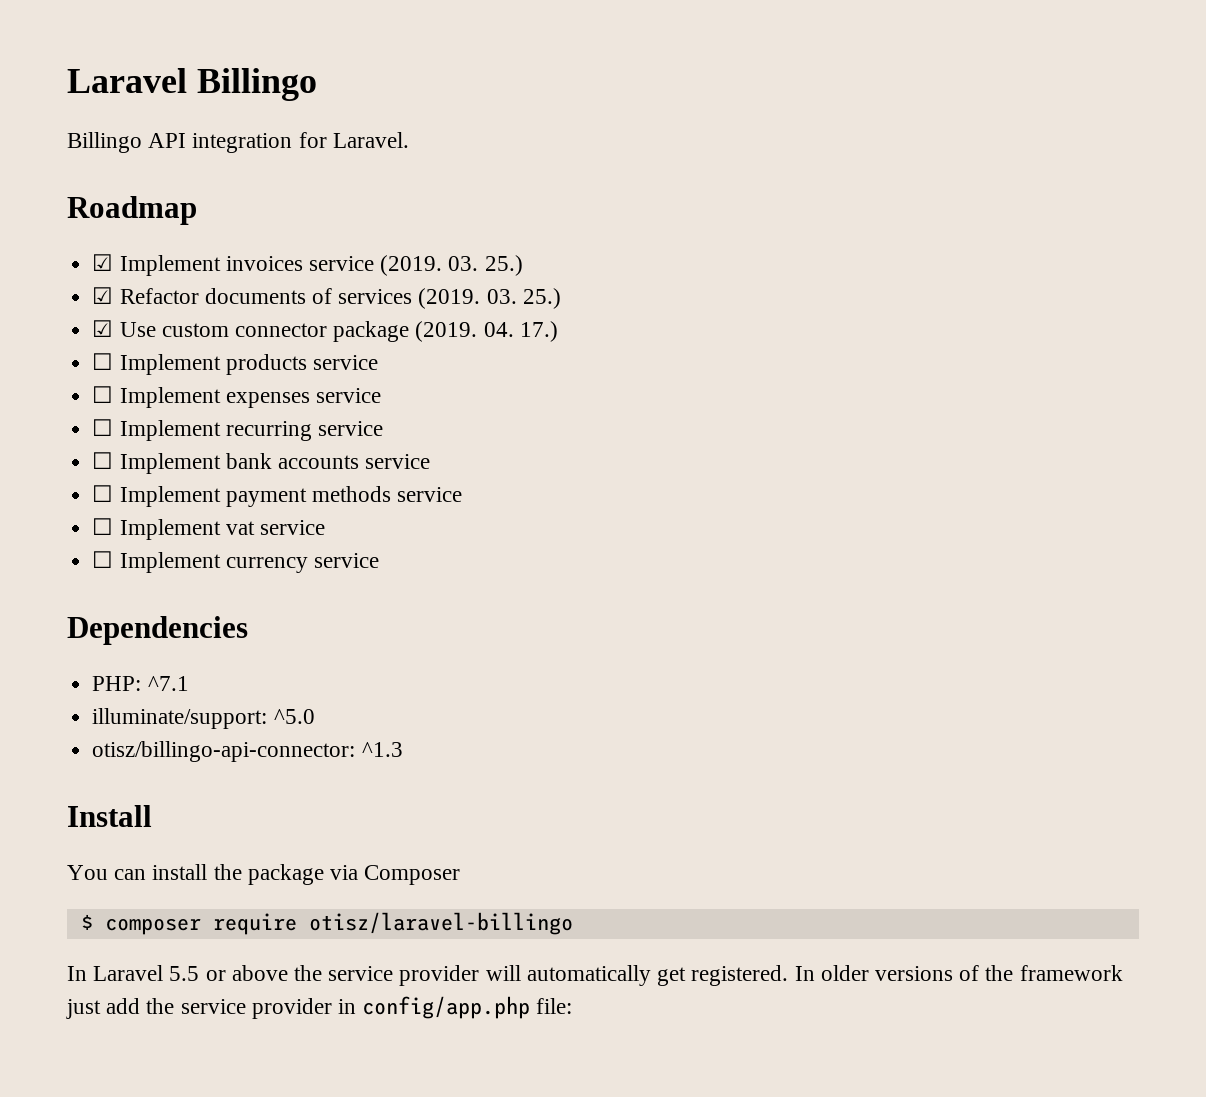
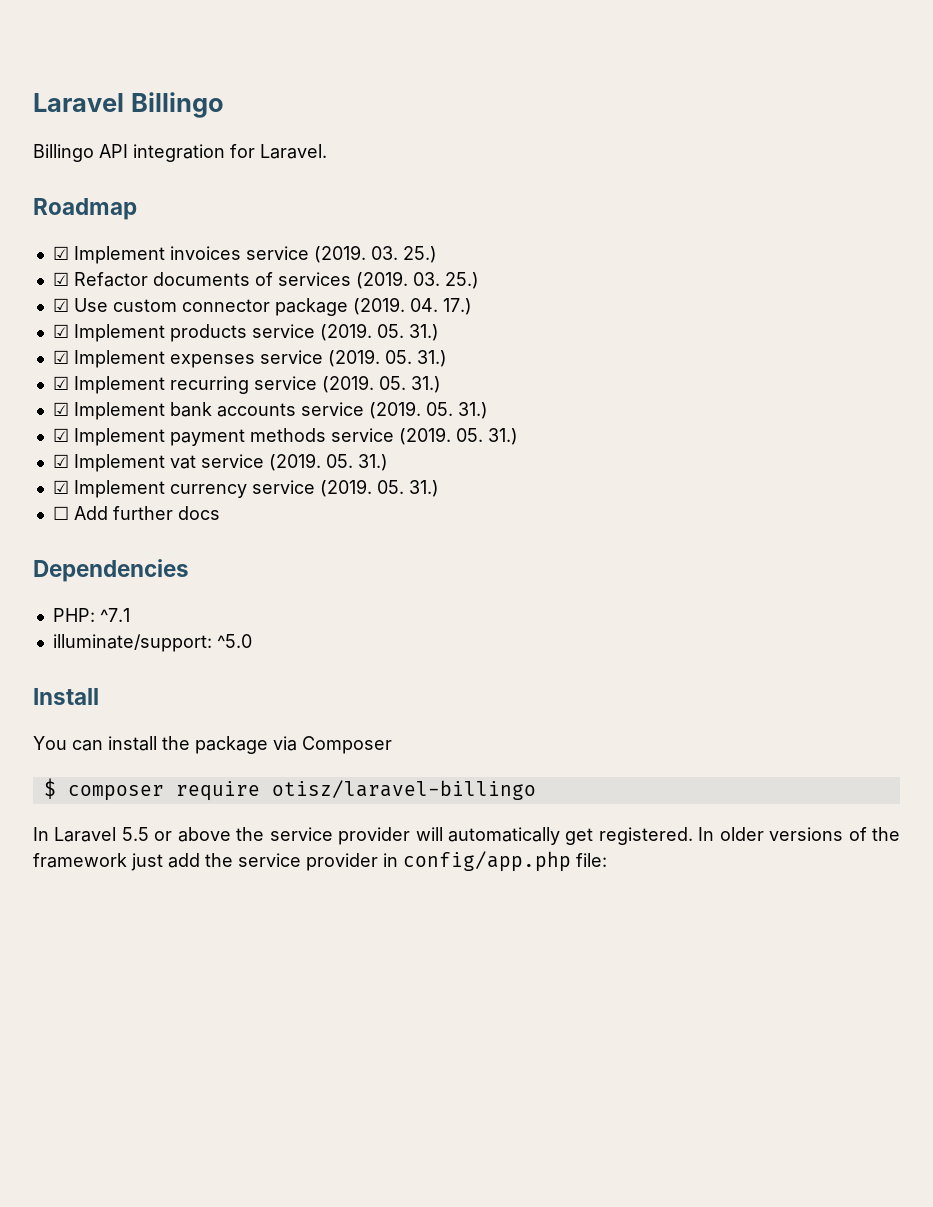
- ☐ Implement products service
- ☐ Implement expenses service
- ☐ Implement recurring service
- ☐ Implement bank accounts service
- ☐ Implement payment methods service
- ☐ Implement vat service
- ☐ Implement currency service
+ ☑ Implement products service (2019. 05. 31.)
+ ☑ Implement expenses service (2019. 05. 31.)
+ ☑ Implement recurring service (2019. 05. 31.)
+ ☑ Implement bank accounts service (2019. 05. 31.)
+ ☑ Implement payment methods service (2019. 05. 31.)
+ ☑ Implement vat service (2019. 05. 31.)
+ ☑ Implement currency service (2019. 05. 31.)
+ ☐ Add further docs
- otisz/billingo-api-connector: ^1.3

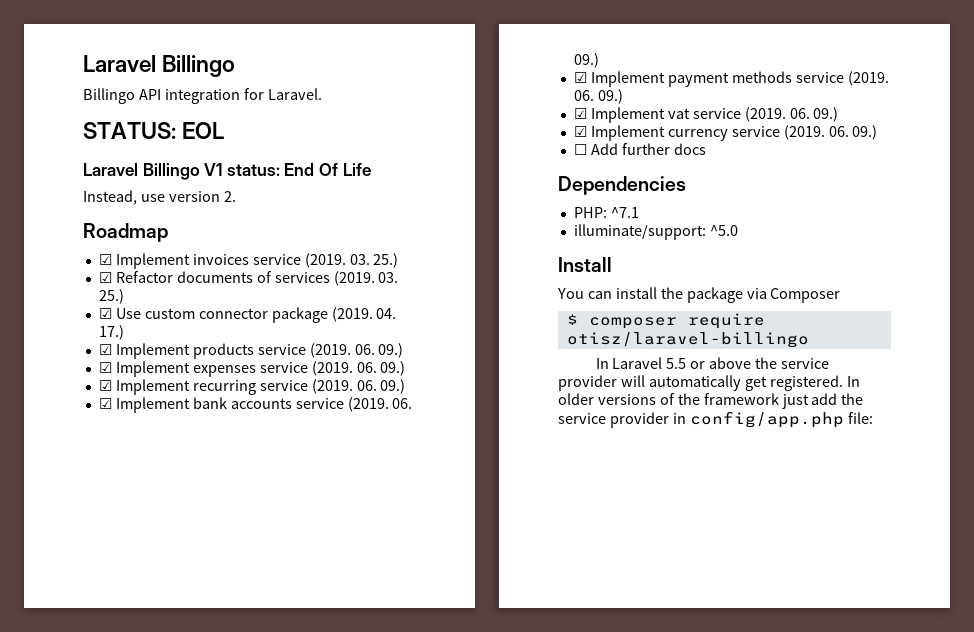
+ STATUS: EOL
+ Laravel Billingo V1 status: End Of Life
+ Instead, use version 2.
- ☑ Implement products service (2019. 05. 31.)
+ ☑ Implement products service (2019. 06. 09.)
- ☑ Implement expenses service (2019. 05. 31.)
+ ☑ Implement expenses service (2019. 06. 09.)
- ☑ Implement recurring service (2019. 05. 31.)
+ ☑ Implement recurring service (2019. 06. 09.)
- ☑ Implement bank accounts service (2019. 05. 31.)
+ ☑ Implement bank accounts service (2019. 06. 09.)
- ☑ Implement payment methods service (2019. 05. 31.)
+ ☑ Implement payment methods service (2019. 06. 09.)
- ☑ Implement vat service (2019. 05. 31.)
+ ☑ Implement vat service (2019. 06. 09.)
- ☑ Implement currency service (2019. 05. 31.)
+ ☑ Implement currency service (2019. 06. 09.)

